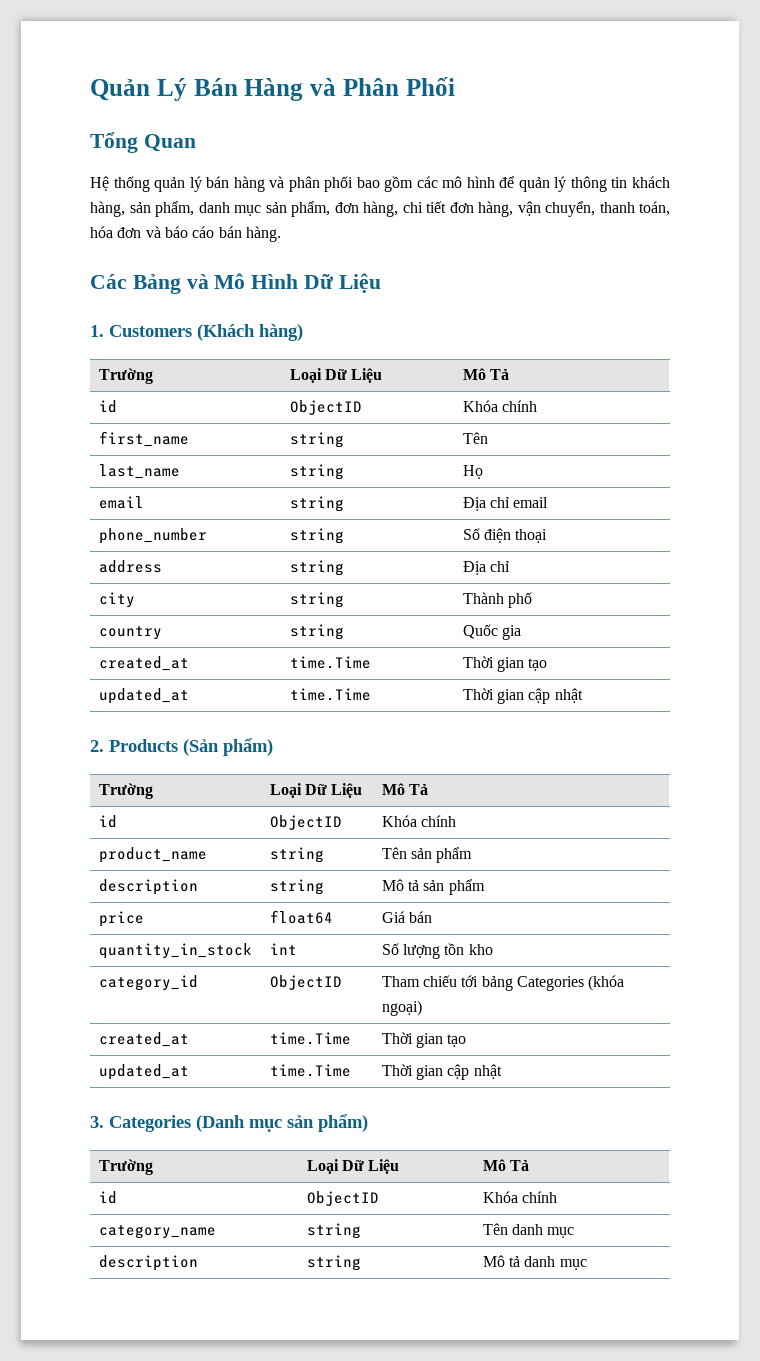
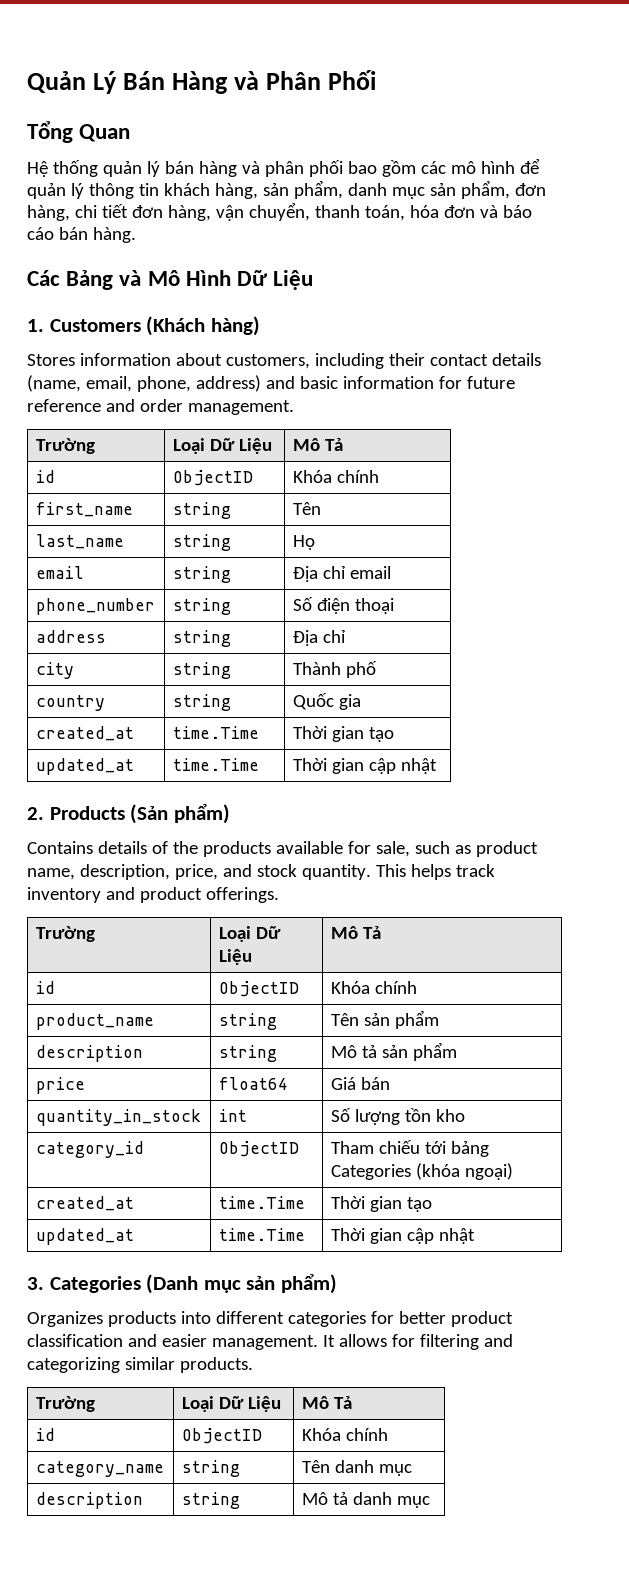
+ Stores information about customers, including their contact details (name, email, phone, address) and basic information for future reference and order management.
+ Contains details of the products available for sale, such as product name, description, price, and stock quantity. This helps track inventory and product offerings.
+ Organizes products into different categories for better product classification and easier management. It allows for filtering and categorizing similar products.

